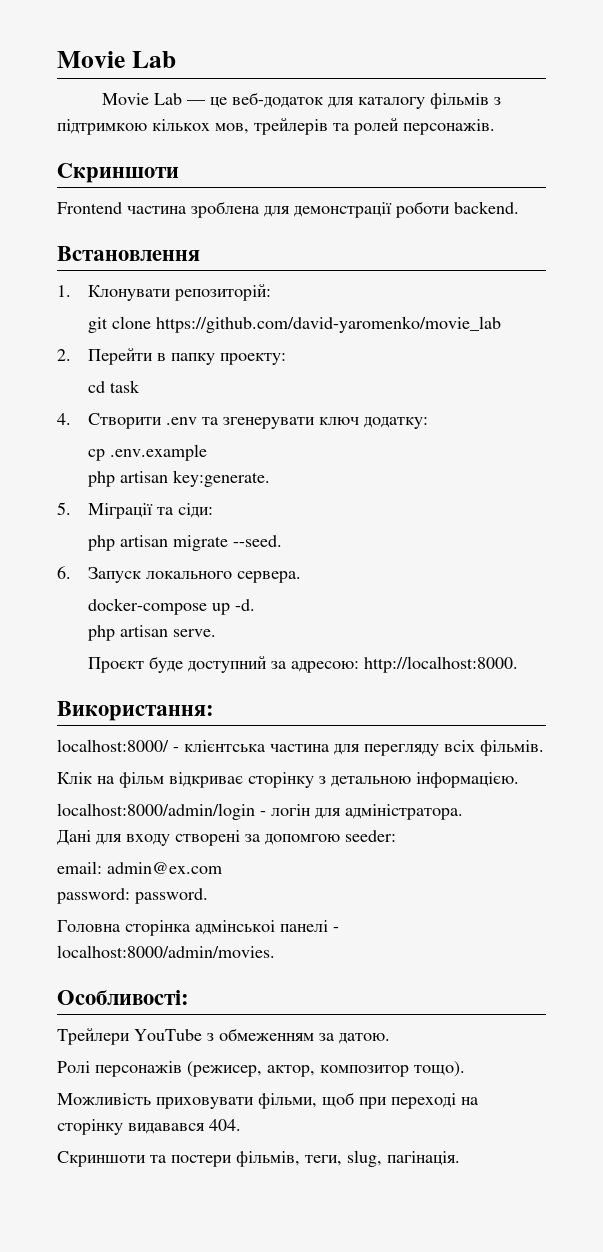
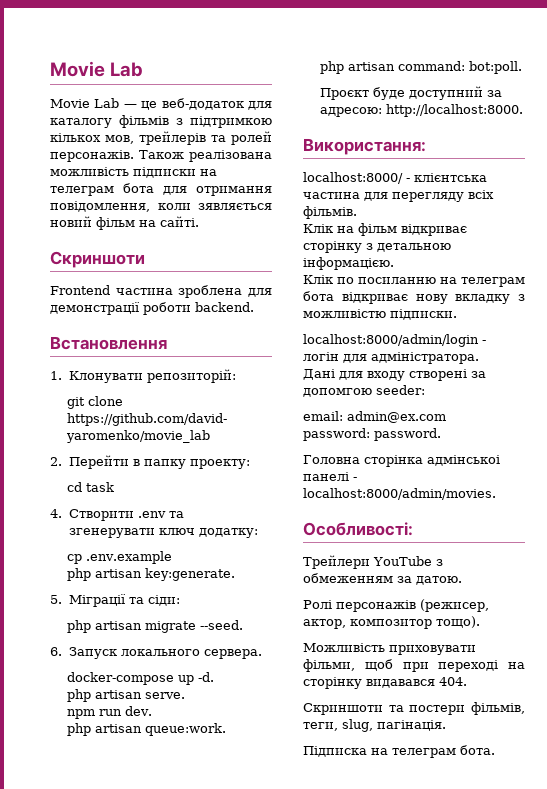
+ Також реалізована можливість підписки на телеграм бота для отримання повідомлення, коли зявляється новий фільм на сайті.
+ npm run dev.
+ php artisan queue:work.
+ php artisan command: bot:poll.
+ Клік по посиланню на телеграм бота відкриває нову вкладку з можливістю підписки.
+ Підписка на телеграм бота.

